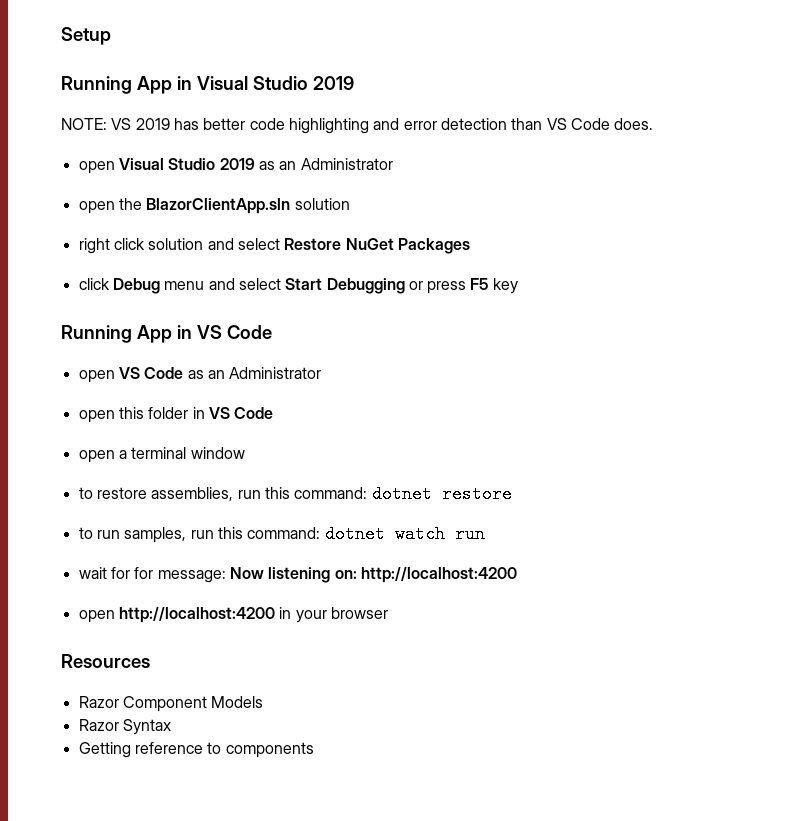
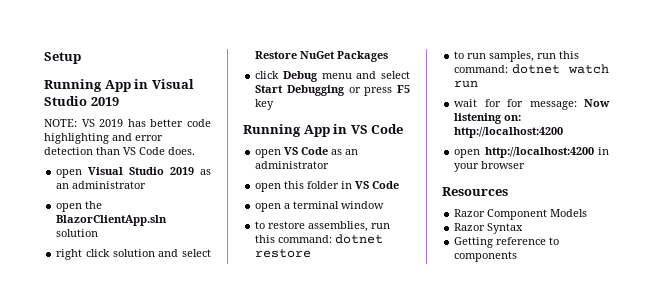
- open Visual Studio 2019 as an Administrator
+ open Visual Studio 2019 as an administrator
- open VS Code as an Administrator
+ open VS Code as an administrator

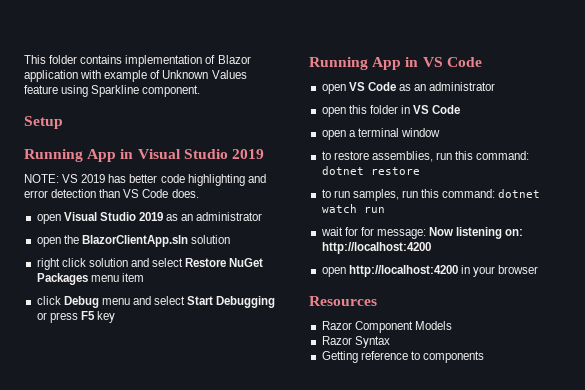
+ This folder contains implementation of Blazor application with example of Unknown Values feature using Sparkline component.
- right click solution and select Restore NuGet Packages
+ right click solution and select Restore NuGet Packages menu item

